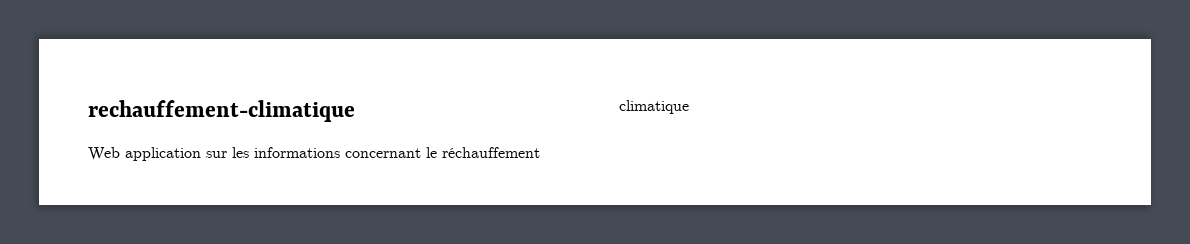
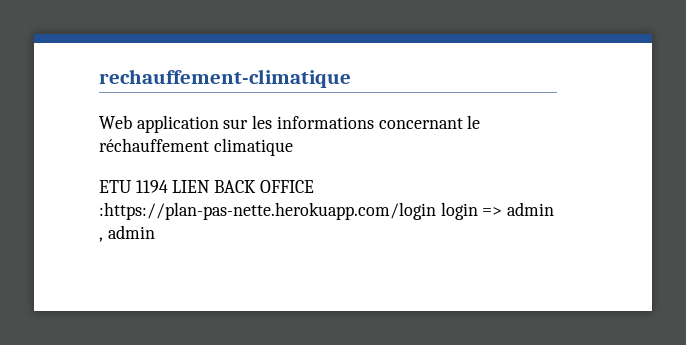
+ ETU 1194 LIEN BACK OFFICE :https://plan-pas-nette.herokuapp.com/login login => admin , admin

